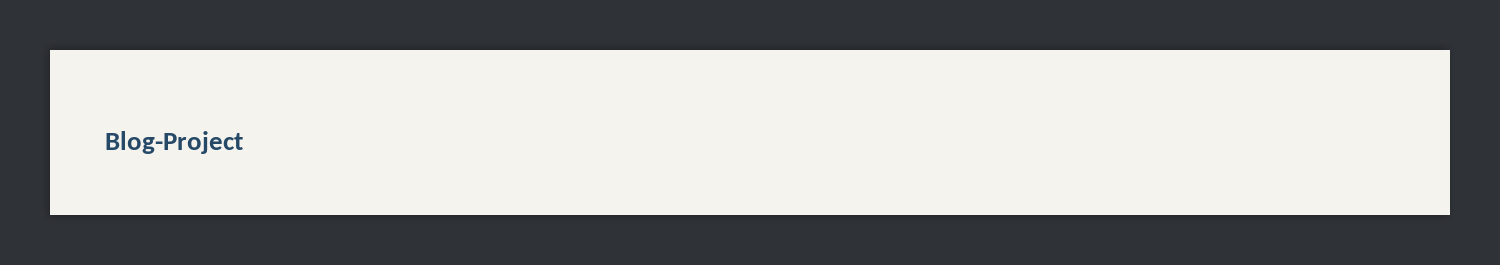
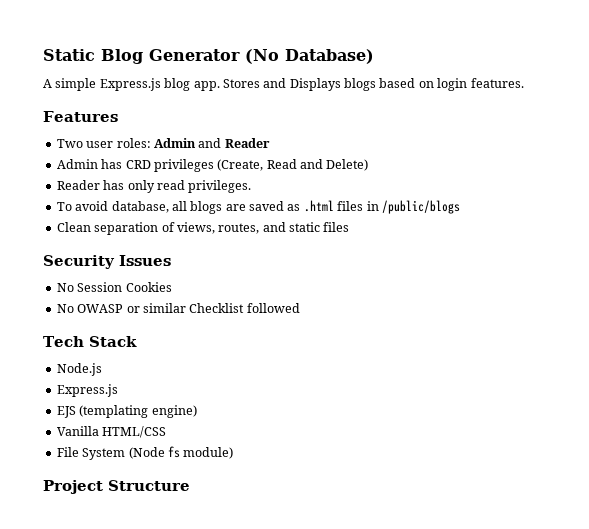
- Blog-Project
+ Static Blog Generator (No Database)
+ A simple Express.js blog app. Stores and Displays blogs based on login features.
+ Features
+ Two user roles: Admin and Reader
+ Admin has CRD privileges (Create, Read and Delete)
+ Reader has only read privileges.
+ To avoid database, all blogs are saved as .html files in /public/blogs
+ Clean separation of views, routes, and static files
+ Security Issues
+ No Session Cookies
+ No OWASP or similar Checklist followed
+ Tech Stack
+ Node.js
+ Express.js
+ EJS (templating engine)
+ Vanilla HTML/CSS
+ File System (Node fs module)
+ Project Structure

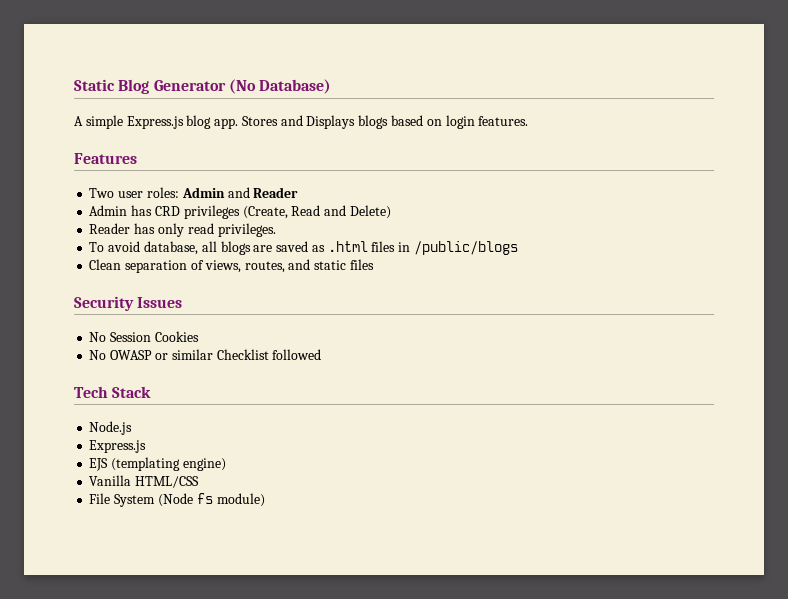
- Project Structure

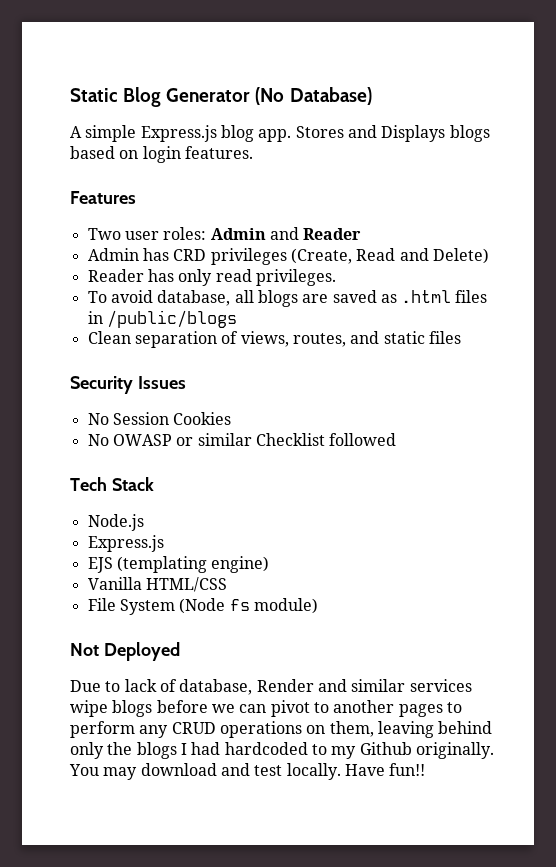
+ Not Deployed
+ Due to lack of database, Render and similar services wipe blogs before we can pivot to another pages to perform any CRUD operations on them, leaving behind only the blogs I had hardcoded to my Github originally. You may download and test locally. Have fun!!

